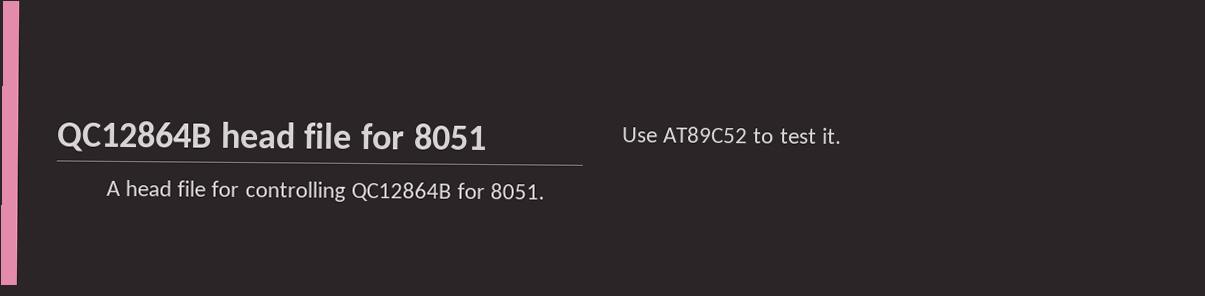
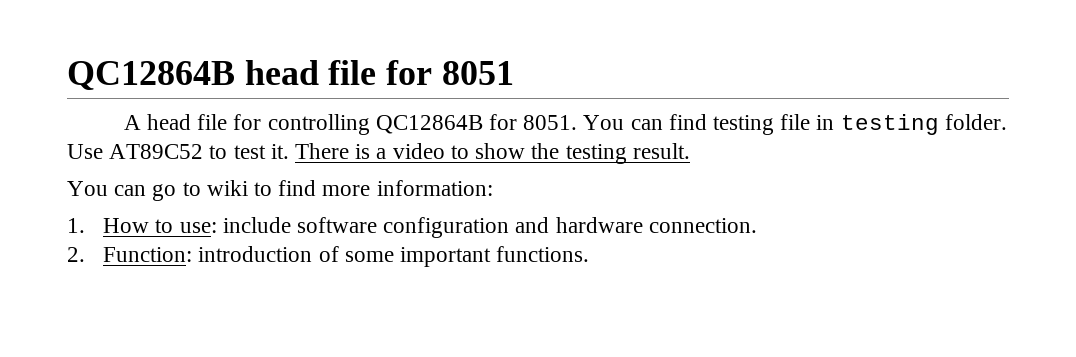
+ You can find testing file in testing folder.
+ There is a video to show the testing result.
+ You can go to wiki to find more information:
+ 1. How to use: include software configuration and hardware connection.
+ 2. Function: introduction of some important functions.

